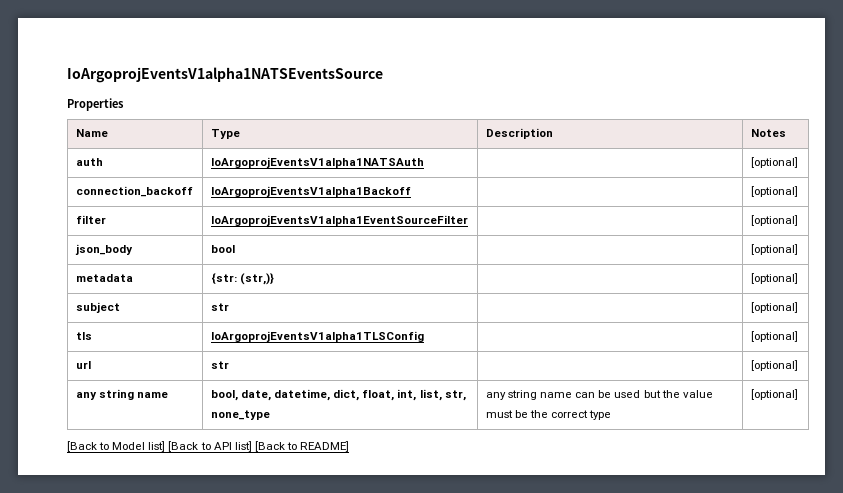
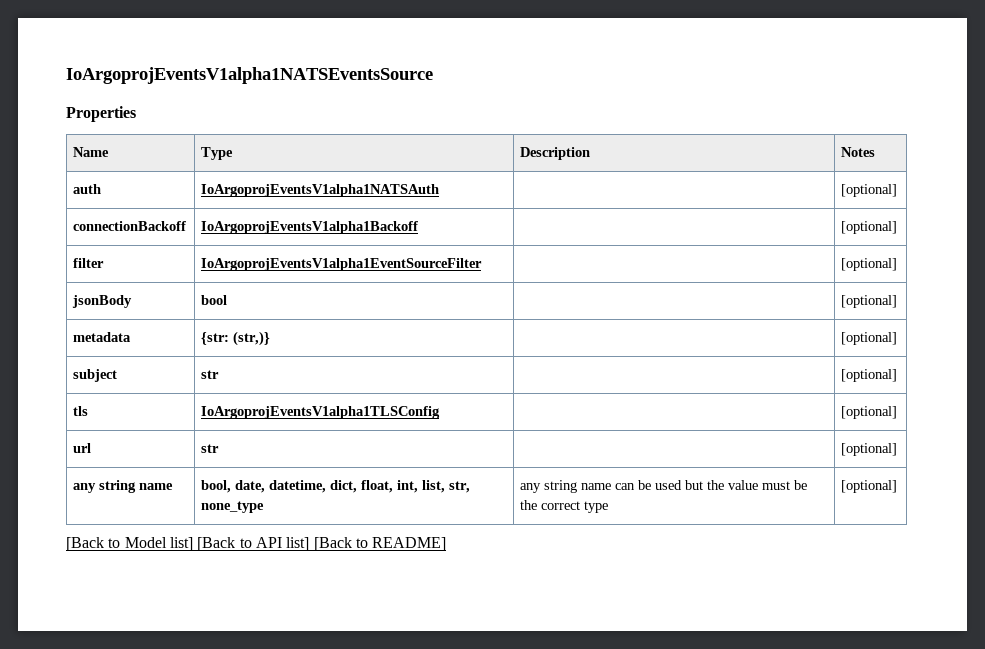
- connection_backoff | IoArgoprojEventsV1alpha1Backoff | | [optional]
+ connectionBackoff | IoArgoprojEventsV1alpha1Backoff | | [optional]
- json_body | bool | | [optional]
+ jsonBody | bool | | [optional]

